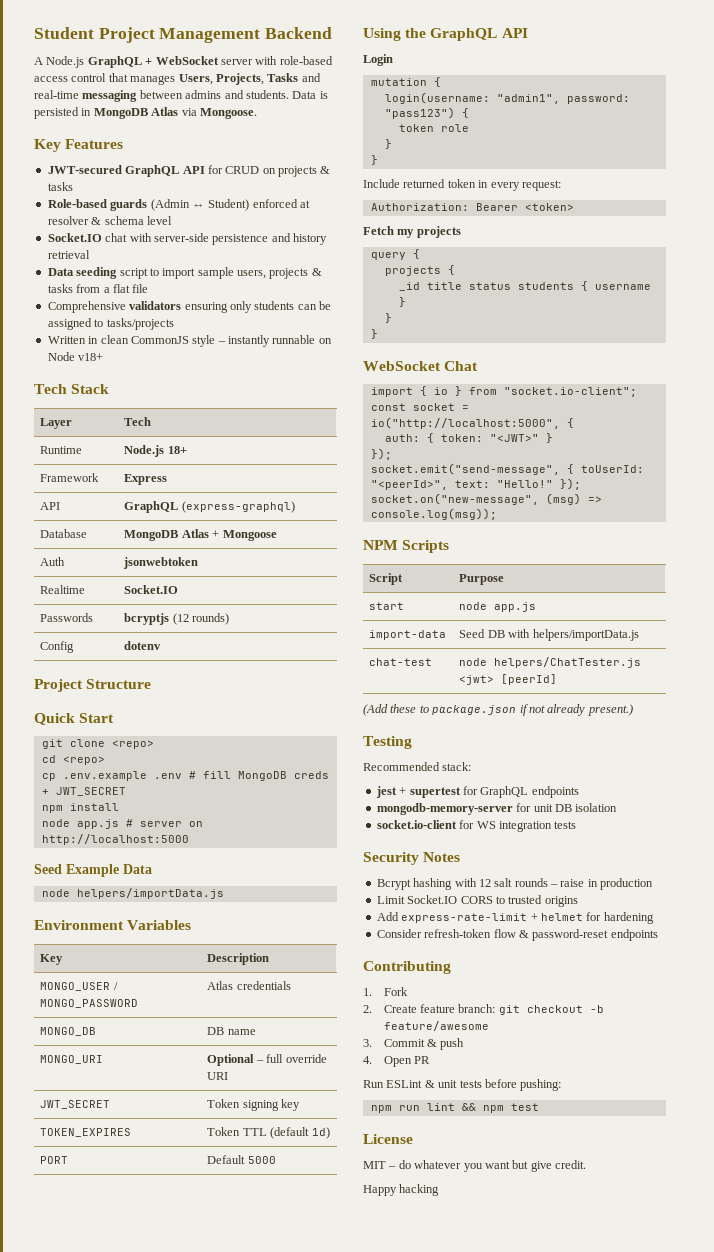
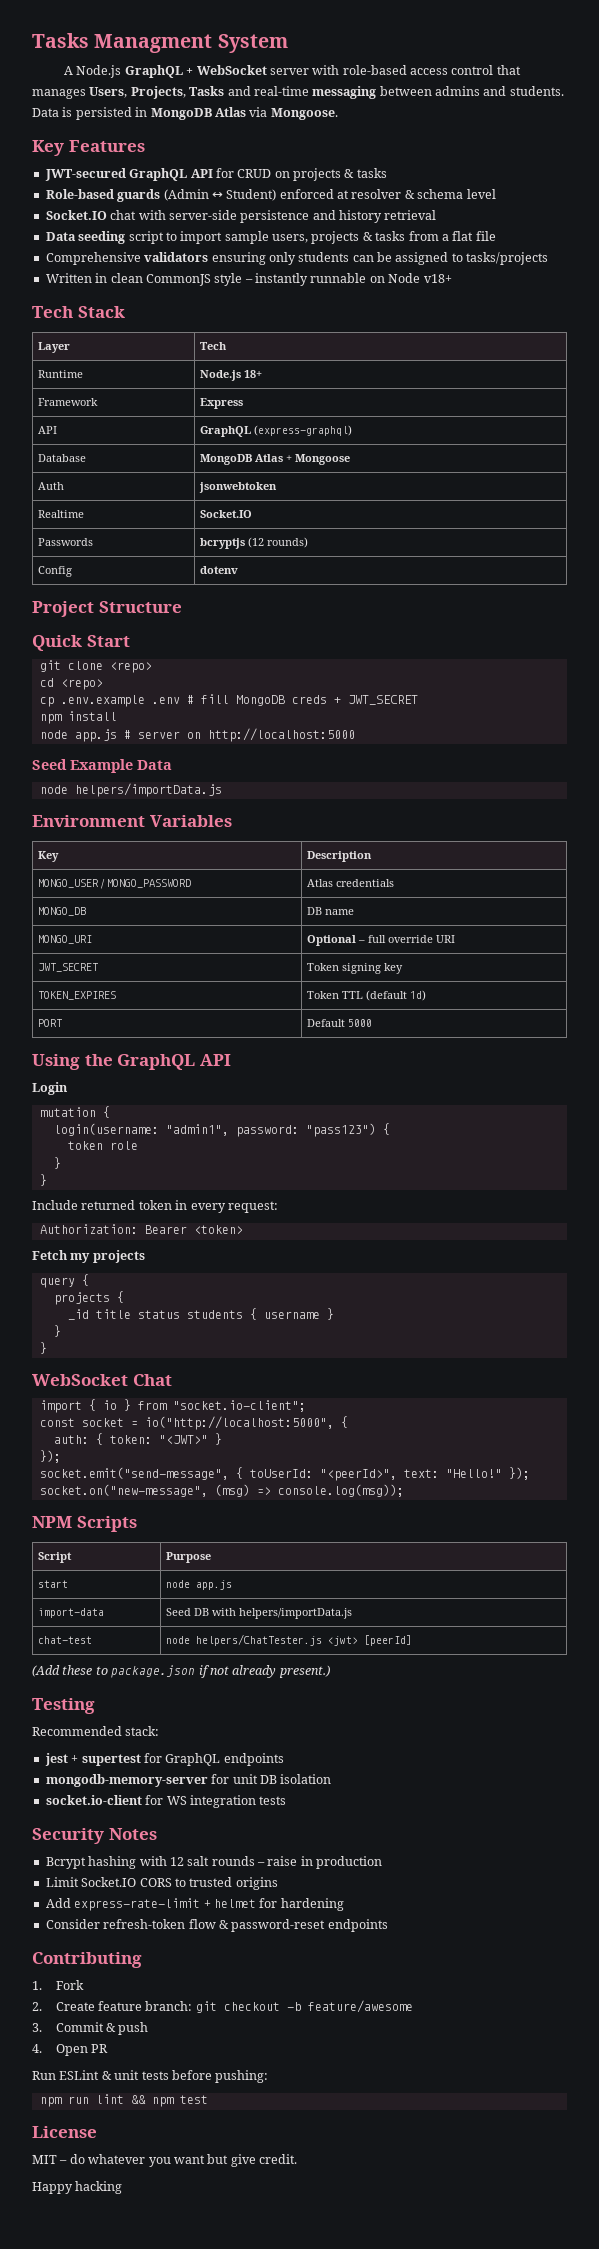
- Student Project Management Backend
+ Tasks Managment System

